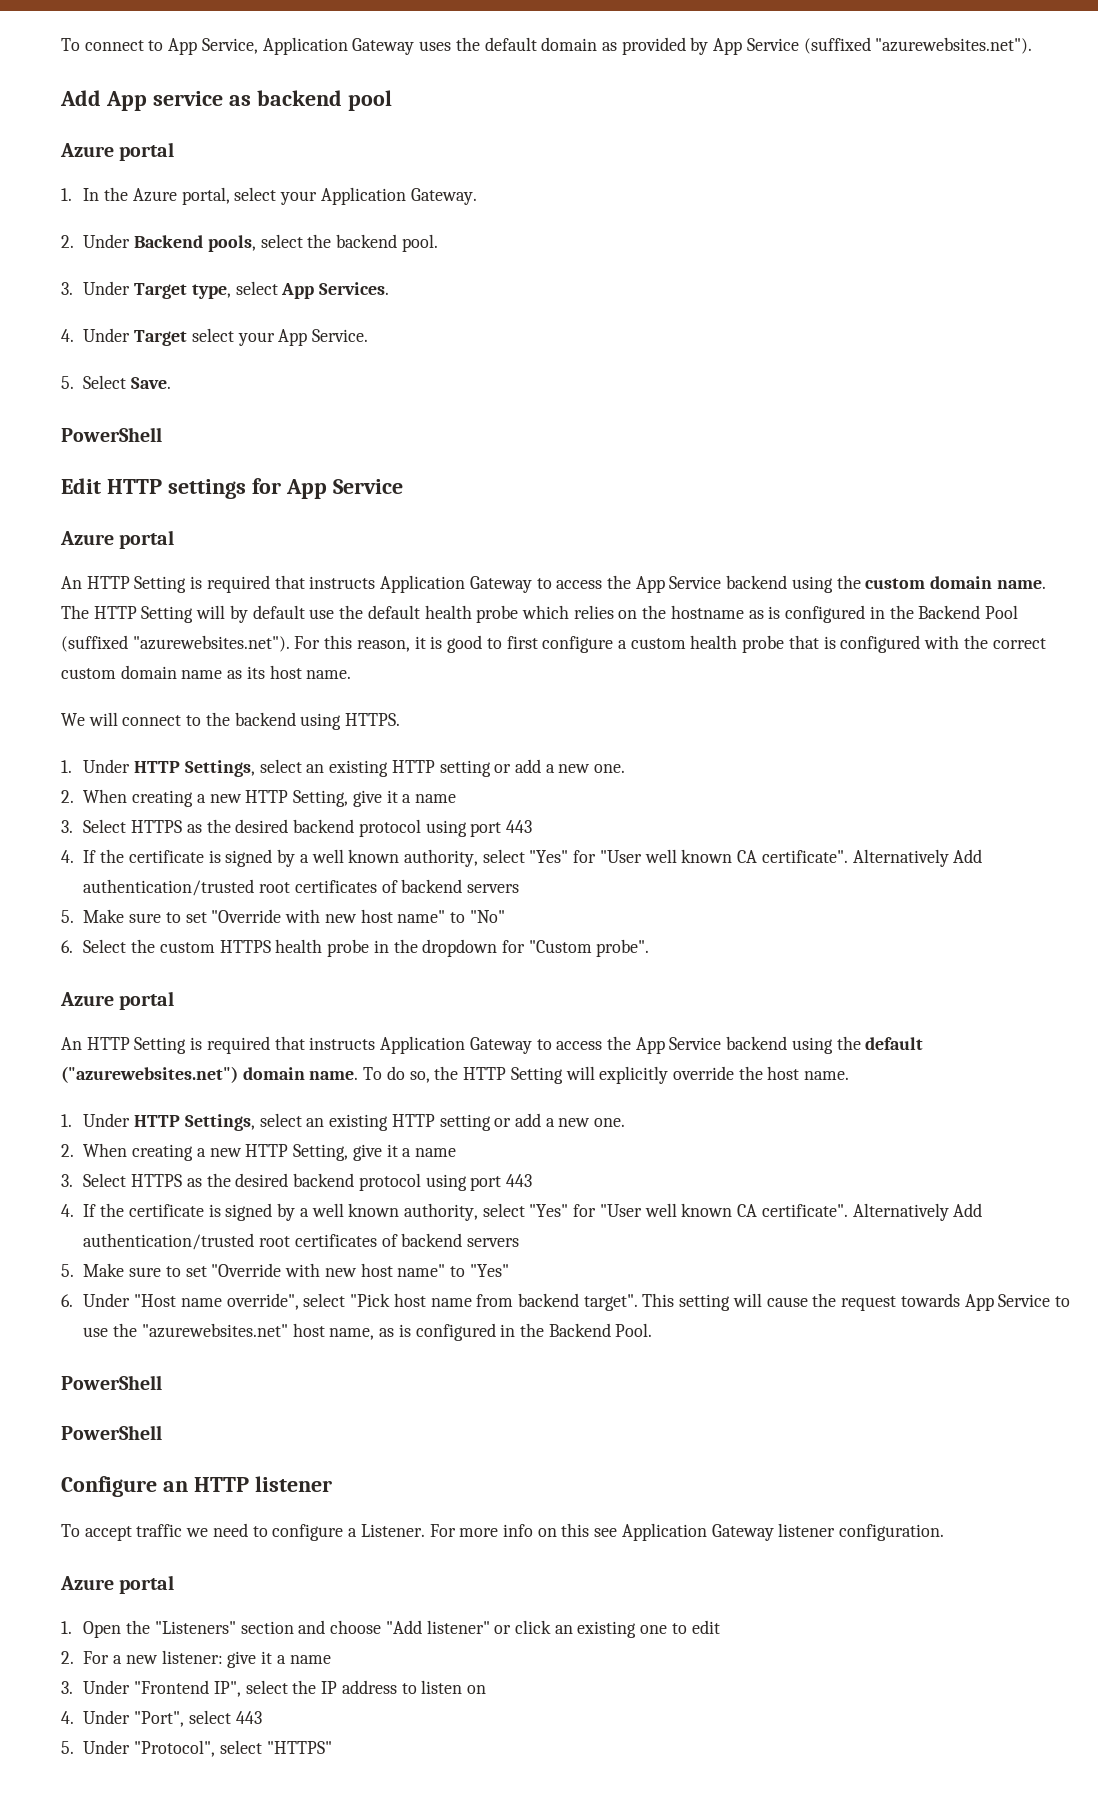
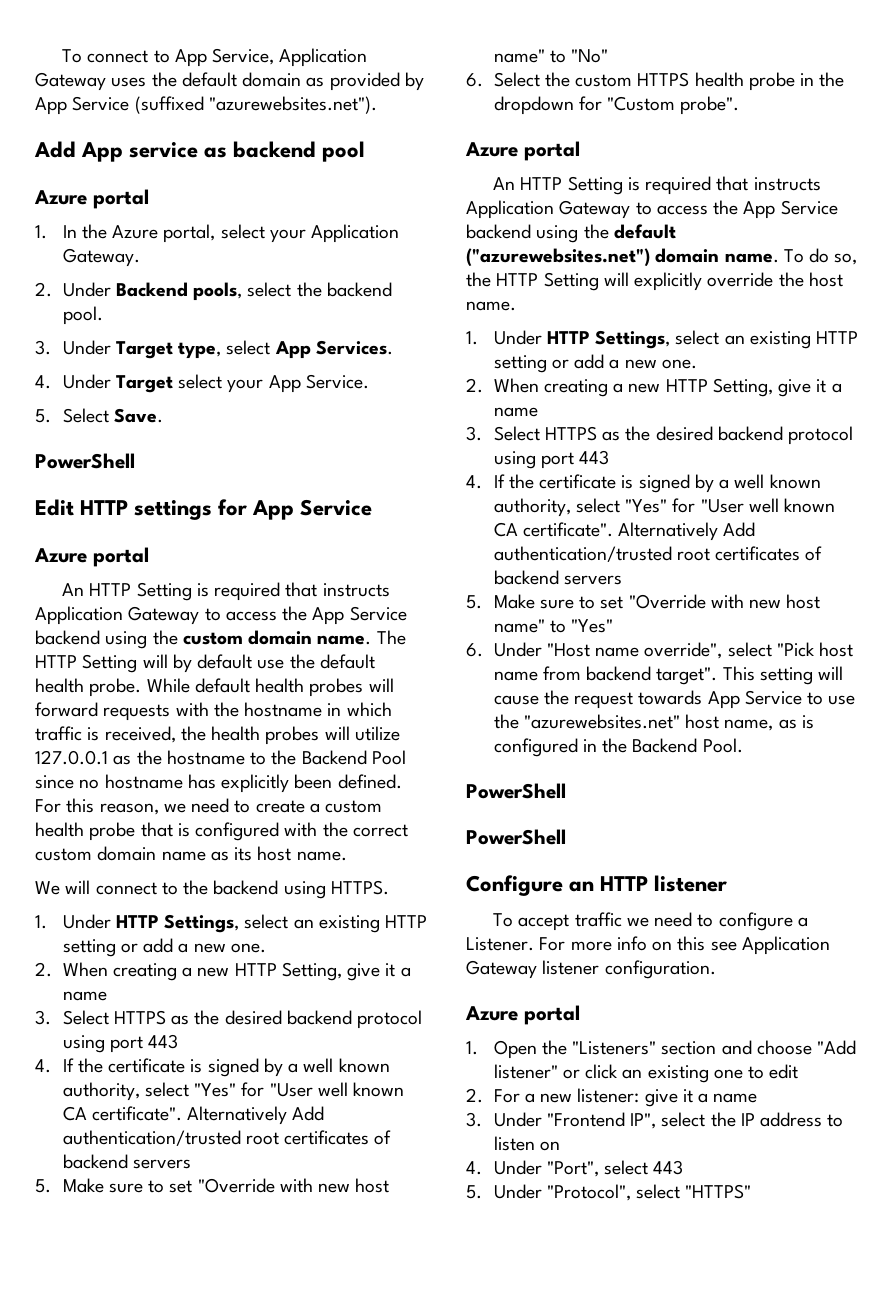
- The HTTP Setting will by default use the default health probe which relies on the hostname as is configured in the Backend Pool (suffixed "azurewebsites.net"). For this reason, it is good to first configure a custom health probe that is configured with the correct custom domain name as its host name.
+ The HTTP Setting will by default use the default health probe. While default health probes will forward requests with the hostname in which traffic is received, the health probes will utilize 127.0.0.1 as the hostname to the Backend Pool since no hostname has explicitly been defined. For this reason, we need to create a custom health probe that is configured with the correct custom domain name as its host name.

